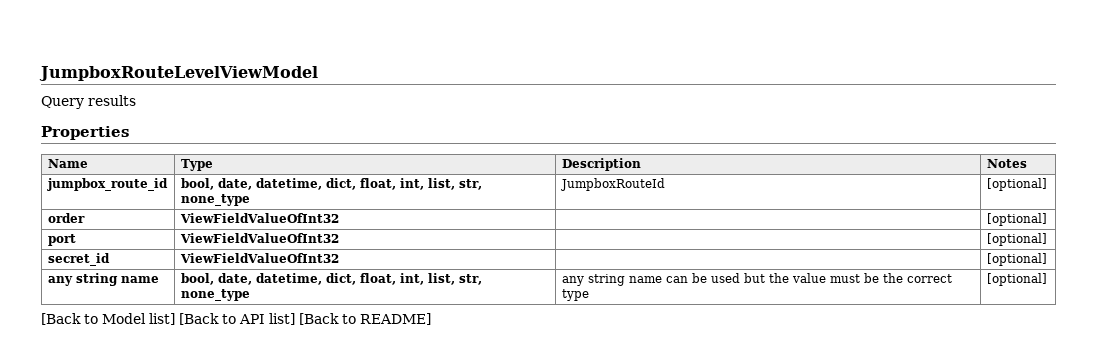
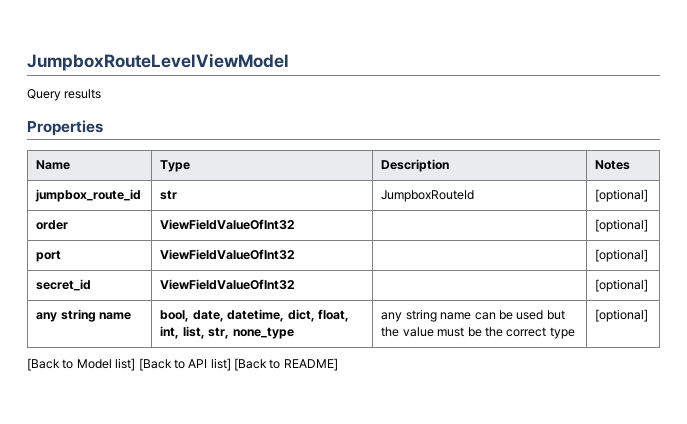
- jumpbox_route_id | bool, date, datetime, dict, float, int, list, str, none_type | JumpboxRouteId | [optional]
+ jumpbox_route_id | str | JumpboxRouteId | [optional]

